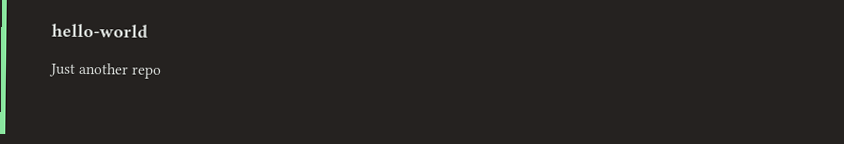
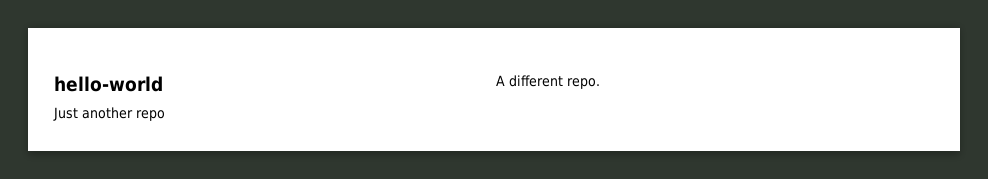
+ A different repo.

